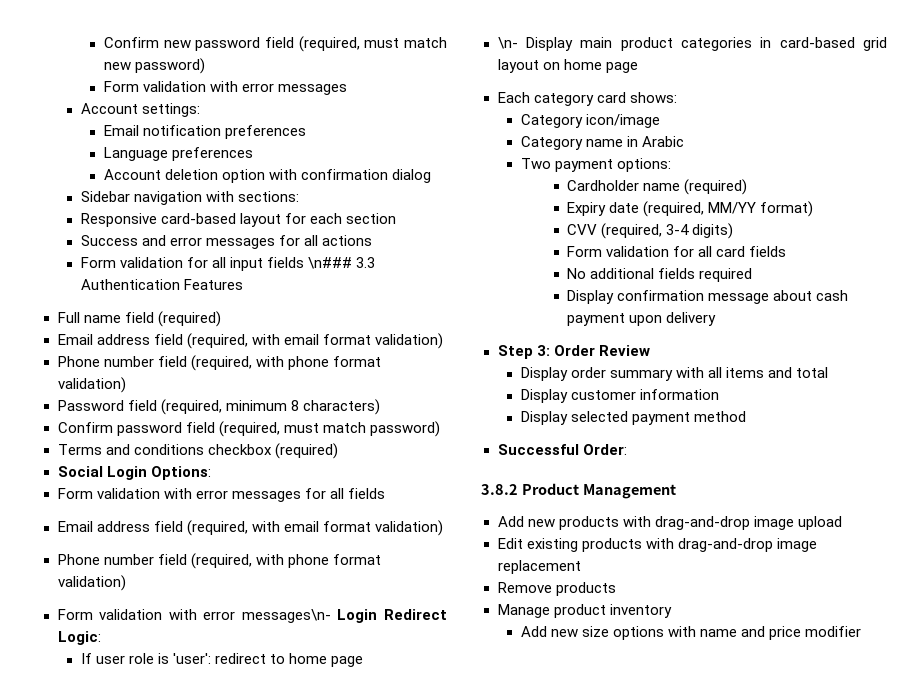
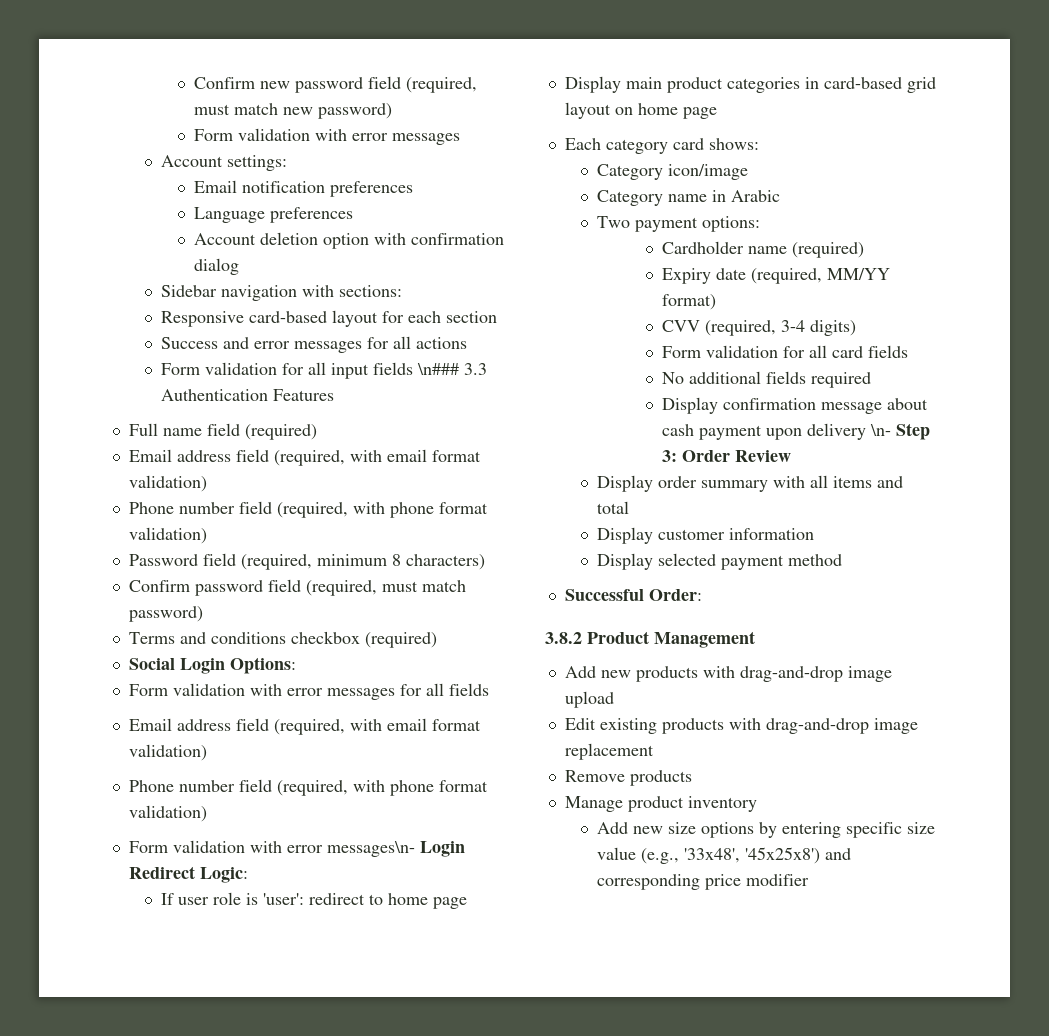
- \n- Display main product categories in card-based grid layout on home page
+ Display main product categories in card-based grid layout on home page
- Display confirmation message about cash payment upon delivery
- Step 3: Order Review
+ Display confirmation message about cash payment upon delivery \n- Step 3: Order Review
- Add new size options with name and price modifier
+ Add new size options by entering specific size value (e.g., '33x48', '45x25x8') and corresponding price modifier

